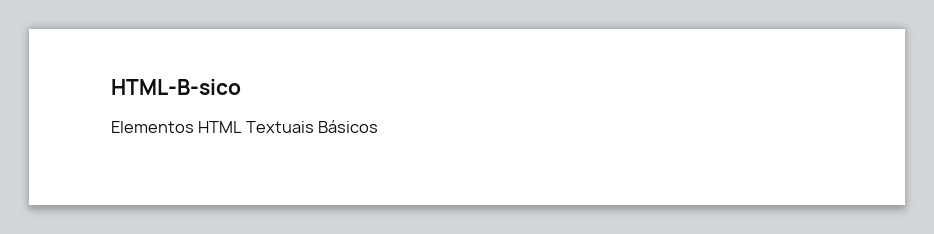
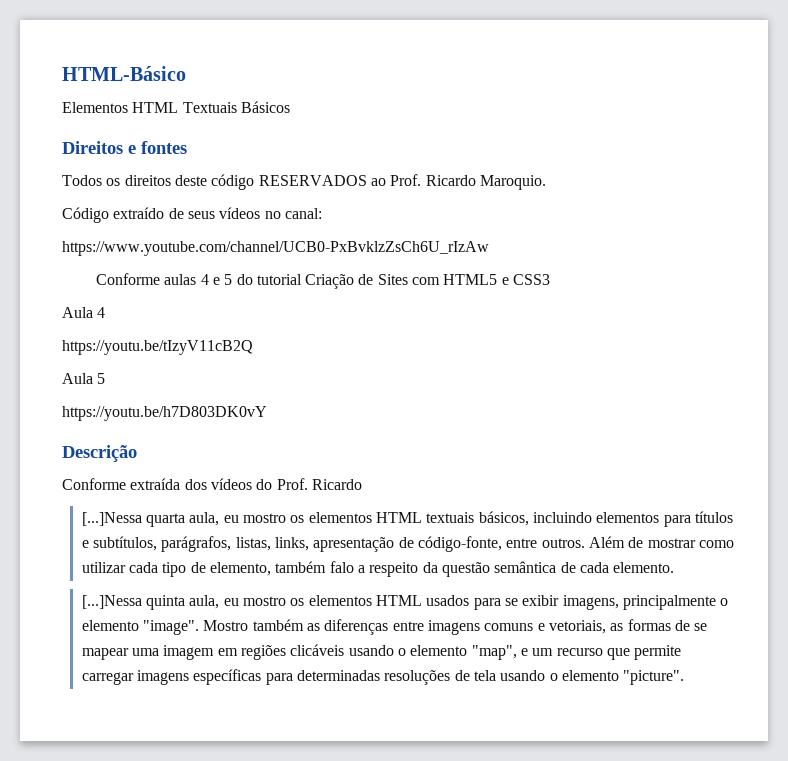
- HTML-B-sico
+ HTML-Básico
+ Direitos e fontes
+ Todos os direitos deste código RESERVADOS ao Prof. Ricardo Maroquio.
+ Código extraído de seus vídeos no canal:
+ https://www.youtube.com/channel/UCB0-PxBvklzZsCh6U_rIzAw
+ Conforme aulas 4 e 5 do tutorial Criação de Sites com HTML5 e CSS3
+ Aula 4
+ https://youtu.be/tIzyV11cB2Q
+ Aula 5
+ https://youtu.be/h7D803DK0vY
+ Descrição
+ Conforme extraída dos vídeos do Prof. Ricardo
+ [...]Nessa quarta aula, eu mostro os elementos HTML textuais básicos, incluindo elementos para títulos e subtítulos, parágrafos, listas, links, apresentação de código-fonte, entre outros. Além de mostrar como utilizar cada tipo de elemento, também falo a respeito da questão semântica de cada elemento.
+ [...]Nessa quinta aula, eu mostro os elementos HTML usados para se exibir imagens, principalmente o elemento "image". Mostro também as diferenças entre imagens comuns e vetoriais, as formas de se mapear uma imagem em regiões clicáveis usando o elemento "map", e um recurso que permite carregar imagens específicas para determinadas resoluções de tela usando o elemento "picture".

